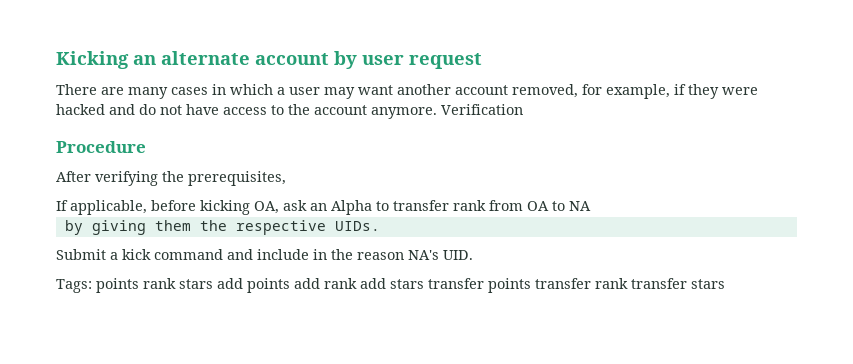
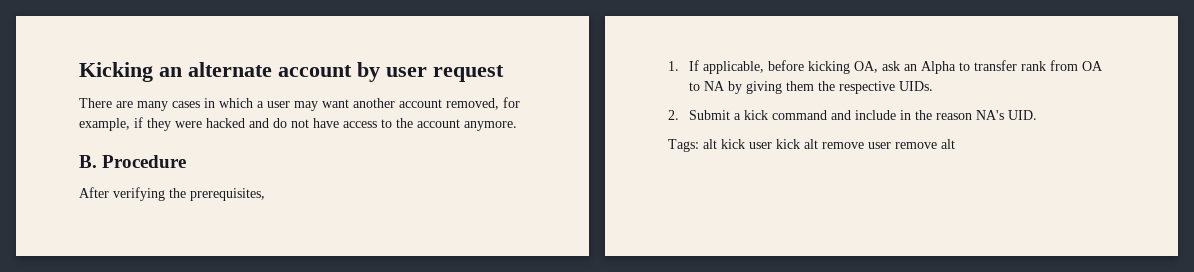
- There are many cases in which a user may want another account removed, for example, if they were hacked and do not have access to the account anymore. Verification
- Procedure
+ There are many cases in which a user may want another account removed, for example, if they were hacked and do not have access to the account anymore.
+ B. Procedure
- If applicable, before kicking OA, ask an Alpha to transfer rank from OA to NA
- by giving them the respective UIDs.
+ 1. If applicable, before kicking OA, ask an Alpha to transfer rank from OA to NA by giving them the respective UIDs.
- Submit a kick command and include in the reason NA's UID.
+ 2. Submit a kick command and include in the reason NA's UID.
- Tags: points rank stars add points add rank add stars transfer points transfer rank transfer stars
+ Tags: alt kick user kick alt remove user remove alt

